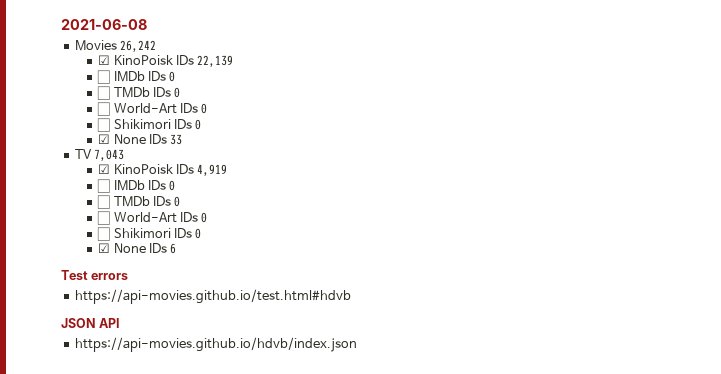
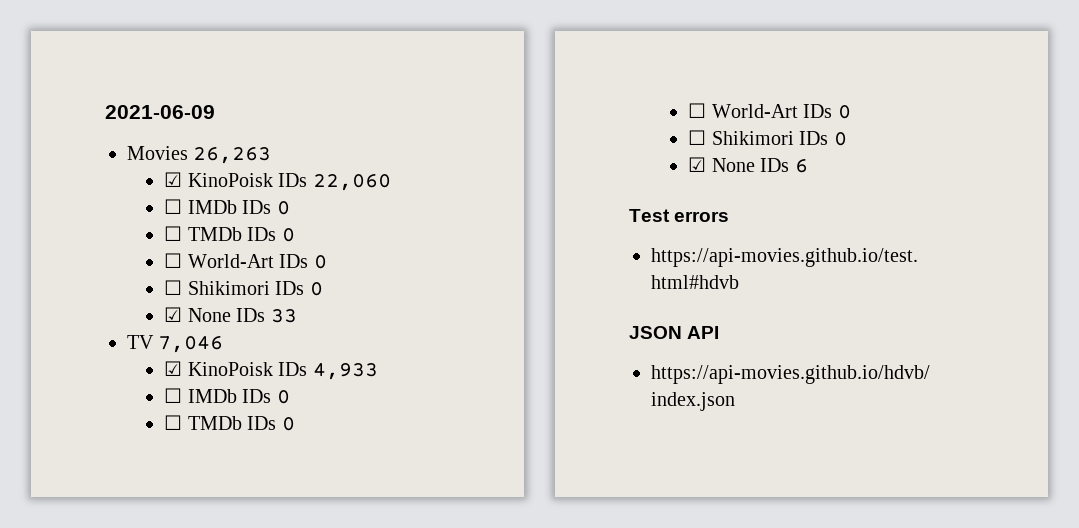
- 2021-06-08
+ 2021-06-09
- Movies 26,242
- ☑ KinoPoisk IDs 22,139
+ Movies 26,263
+ ☑ KinoPoisk IDs 22,060
- TV 7,043
- ☑ KinoPoisk IDs 4,919
+ TV 7,046
+ ☑ KinoPoisk IDs 4,933

